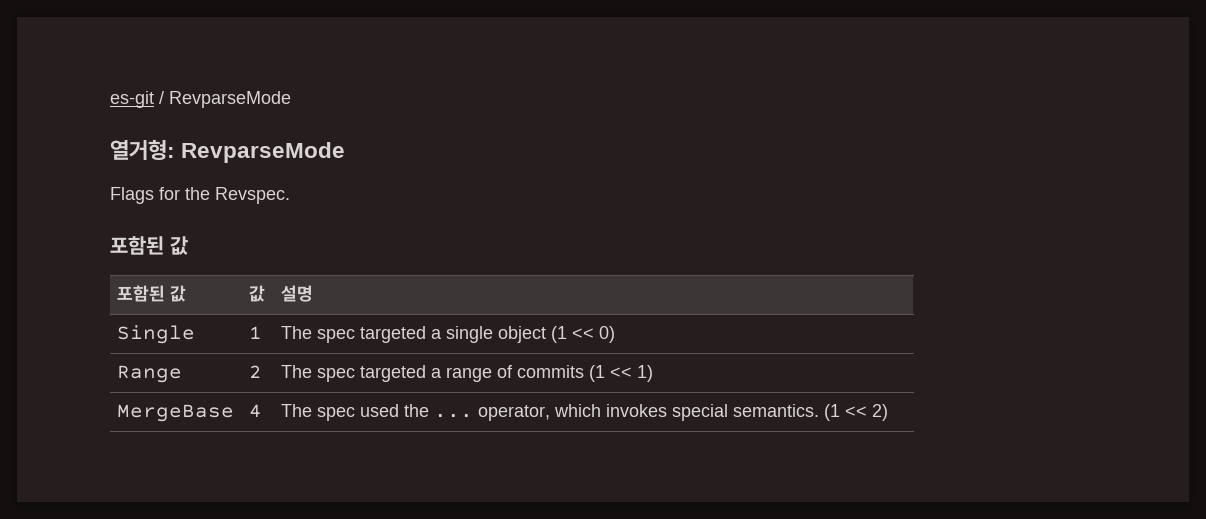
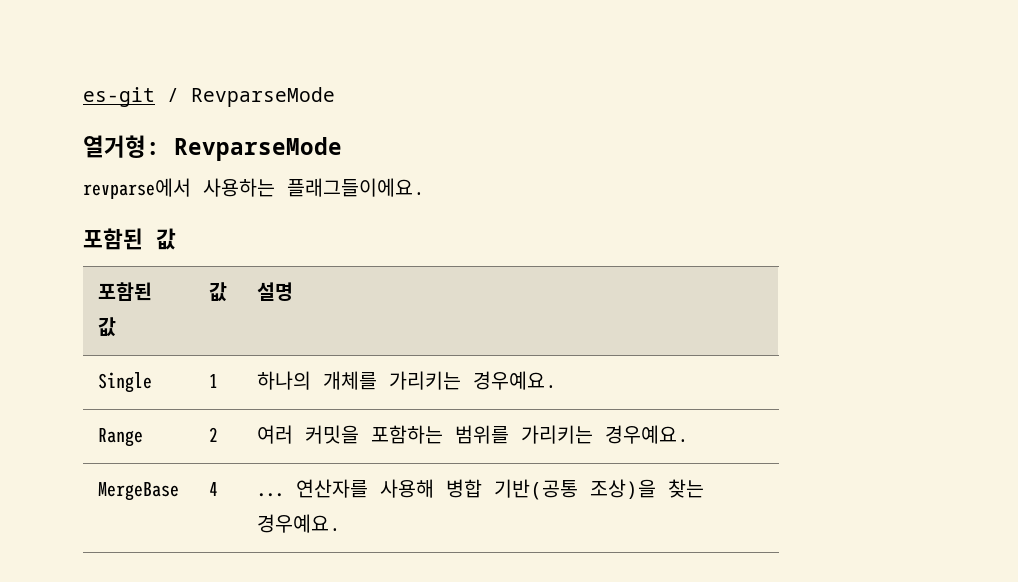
- Flags for the Revspec.
+ revparse에서 사용하는 플래그들이에요.
- Single | 1 | The spec targeted a single object (1 << 0)
- Range | 2 | The spec targeted a range of commits (1 << 1)
- MergeBase | 4 | The spec used the ... operator, which invokes special semantics. (1 << 2)
+ Single | 1 | 하나의 개체를 가리키는 경우예요.
+ Range | 2 | 여러 커밋을 포함하는 범위를 가리키는 경우예요.
+ MergeBase | 4 | ... 연산자를 사용해 병합 기반(공통 조상)을 찾는 경우예요.

